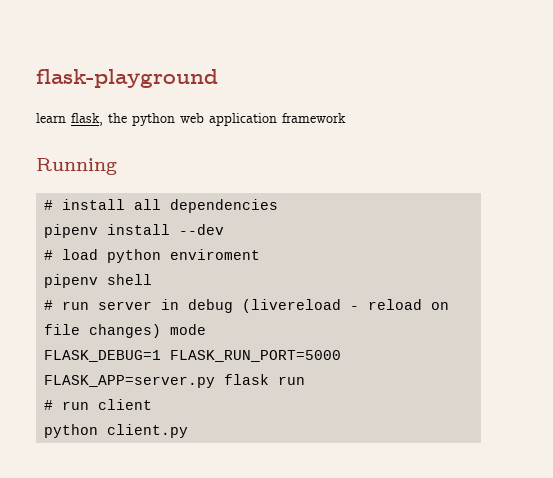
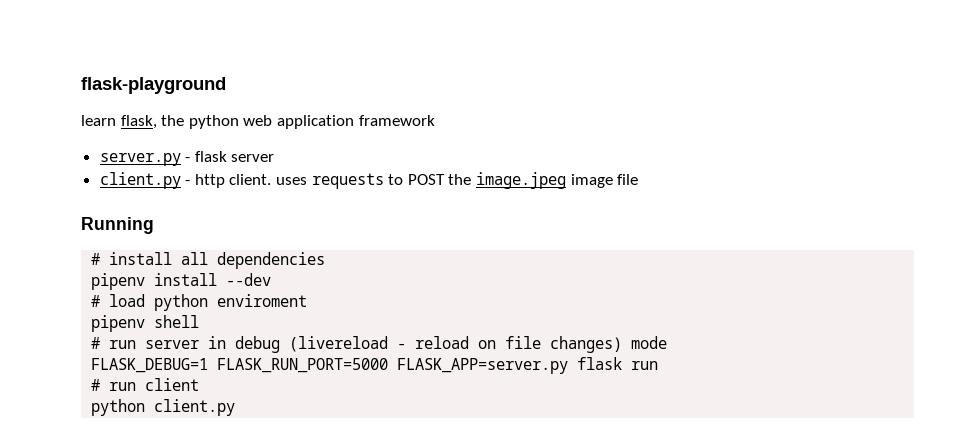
+ server.py - flask server
+ client.py - http client. uses requests to POST the image.jpeg image file

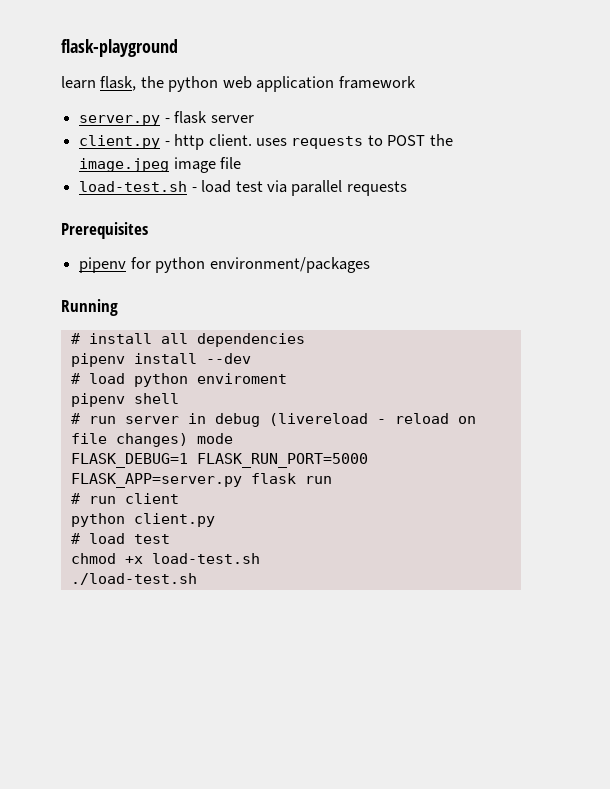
+ load-test.sh - load test via parallel requests
+ Prerequisites
+ pipenv for python environment/packages
+ # load test
+ chmod +x load-test.sh
+ ./load-test.sh

